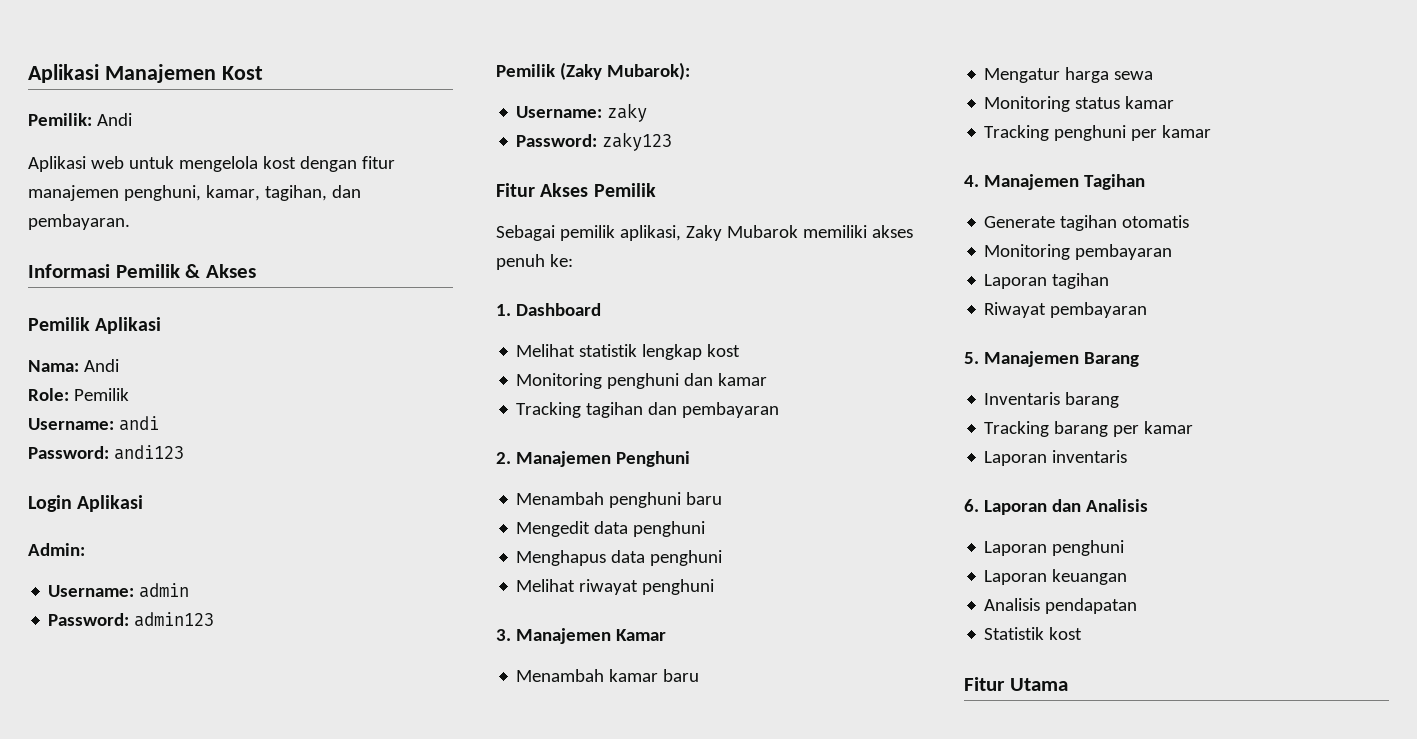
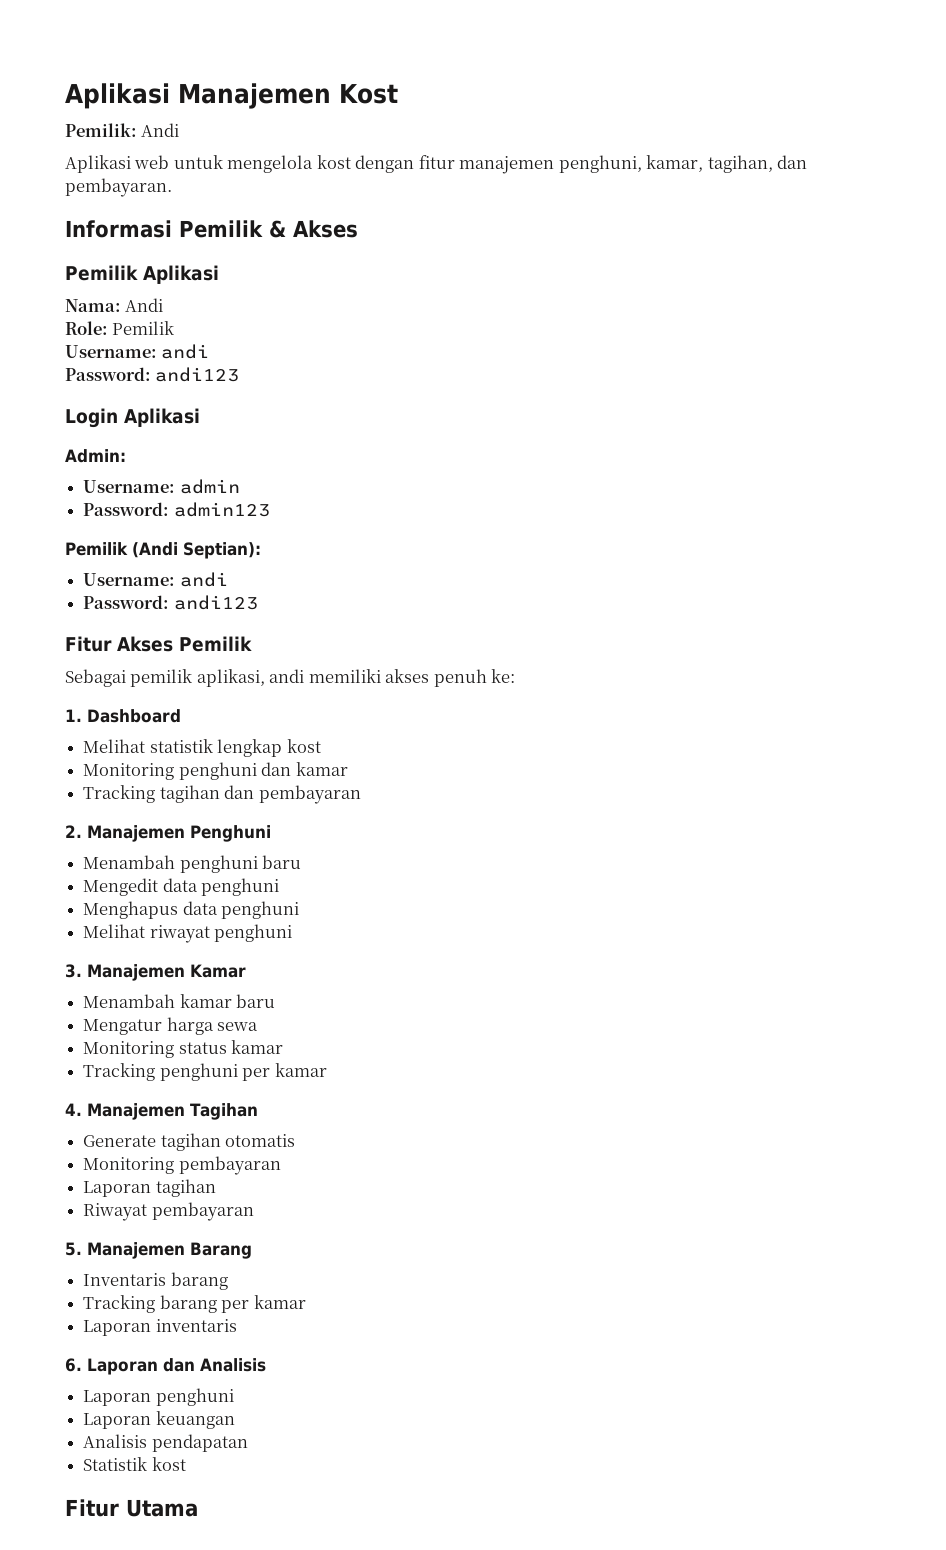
- Pemilik (Zaky Mubarok):
- Username: zaky
- Password: zaky123
+ Pemilik (Andi Septian):
+ Username: andi
+ Password: andi123
- Sebagai pemilik aplikasi, Zaky Mubarok memiliki akses penuh ke:
+ Sebagai pemilik aplikasi, andi memiliki akses penuh ke:

